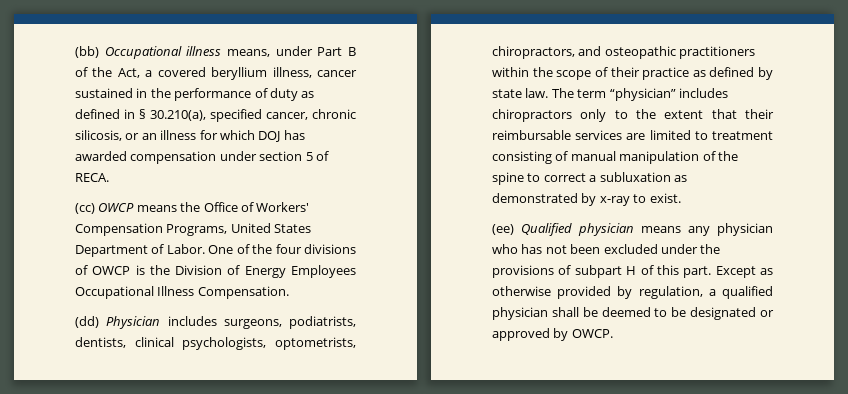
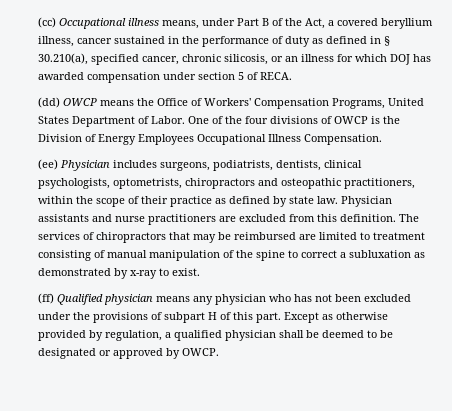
- (bb) Occupational illness means, under Part B of the Act, a covered beryllium illness, cancer sustained in the performance of duty as defined in § 30.210(a), specified cancer, chronic silicosis, or an illness for which DOJ has awarded compensation under section 5 of RECA.
+ (cc) Occupational illness means, under Part B of the Act, a covered beryllium illness, cancer sustained in the performance of duty as defined in § 30.210(a), specified cancer, chronic silicosis, or an illness for which DOJ has awarded compensation under section 5 of RECA.
- (cc) OWCP means the Office of Workers' Compensation Programs, United States Department of Labor.
+ (dd) OWCP means the Office of Workers' Compensation Programs, United States Department of Labor.
- (dd) Physician includes surgeons, podiatrists, dentists, clinical psychologists, optometrists, chiropractors, and osteopathic practitioners within the scope of their practice as defined by state law.
+ (ee) Physician includes surgeons, podiatrists, dentists, clinical psychologists, optometrists, chiropractors and osteopathic practitioners, within the scope of their practice as defined by state law.
- The term “physician” includes chiropractors only to the extent that their reimbursable services are limited to treatment consisting of manual manipulation of the spine to correct a subluxation as demonstrated by x-ray to exist.
+ Physician assistants and nurse practitioners are excluded from this definition. The services of chiropractors that may be reimbursed are limited to treatment consisting of manual manipulation of the spine to correct a subluxation as demonstrated by x-ray to exist.
- (ee) Qualified physician means any physician who has not been excluded under the provisions of subpart H of this part.
+ (ff) Qualified physician means any physician who has not been excluded under the provisions of subpart H of this part.

